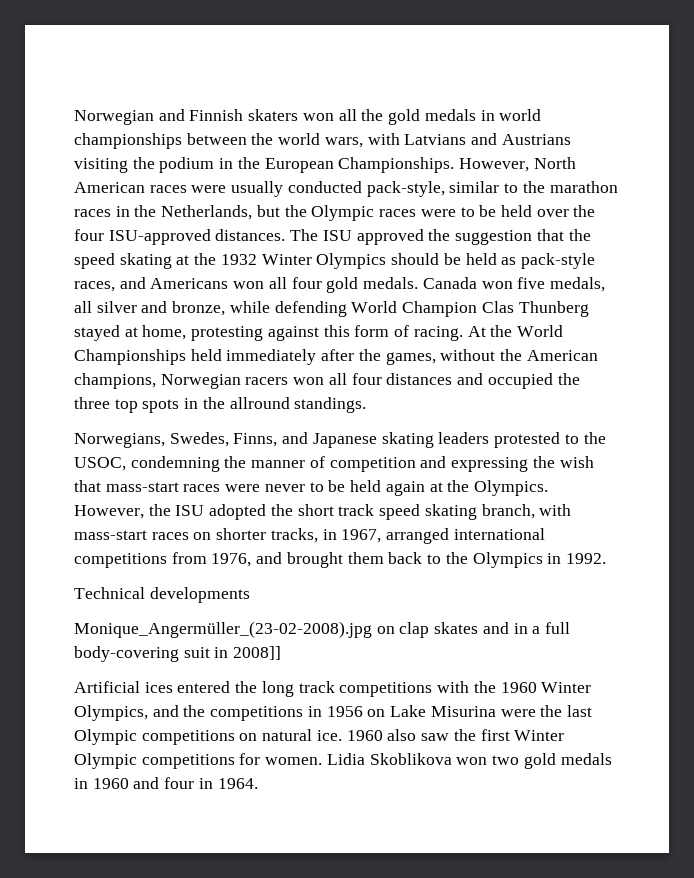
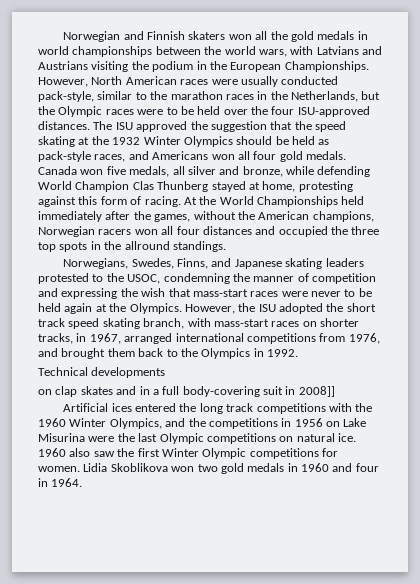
- Monique_Angermüller_(23-02-2008).jpg on clap skates and in a full body-covering suit in 2008]]
+ on clap skates and in a full body-covering suit in 2008]]

